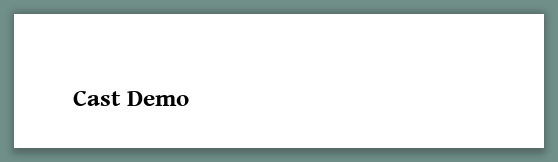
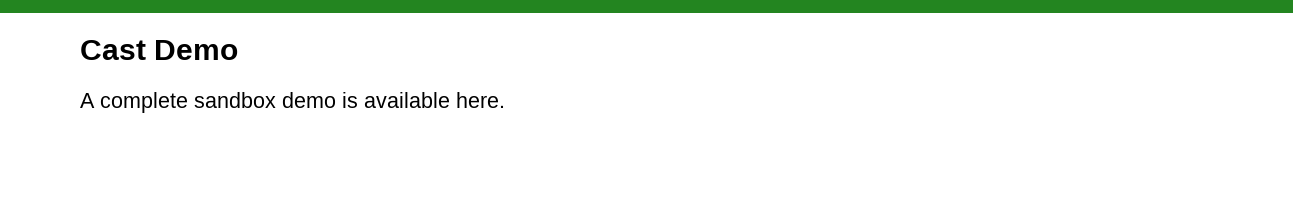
+ A complete sandbox demo is available here.

